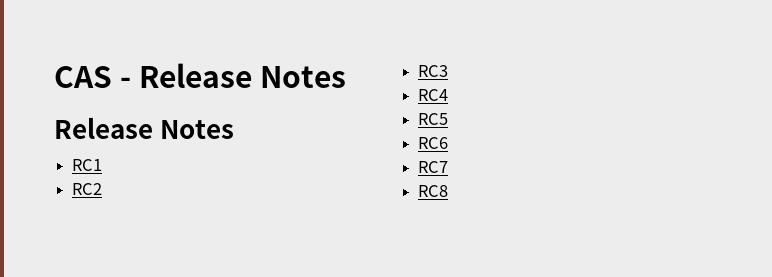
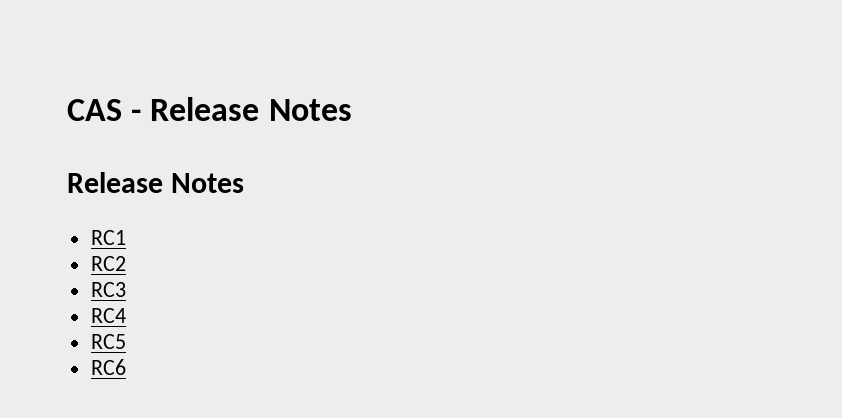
- RC7
- RC8

